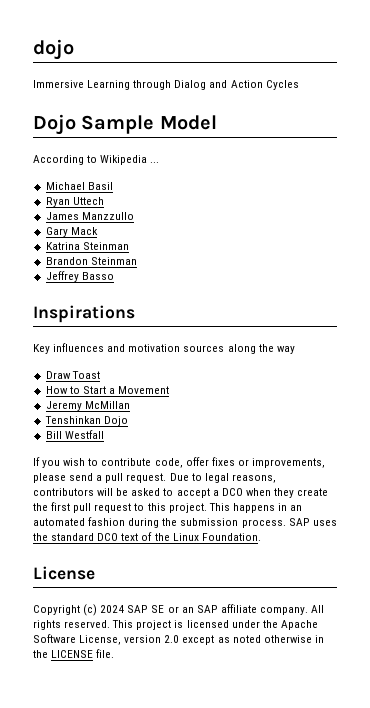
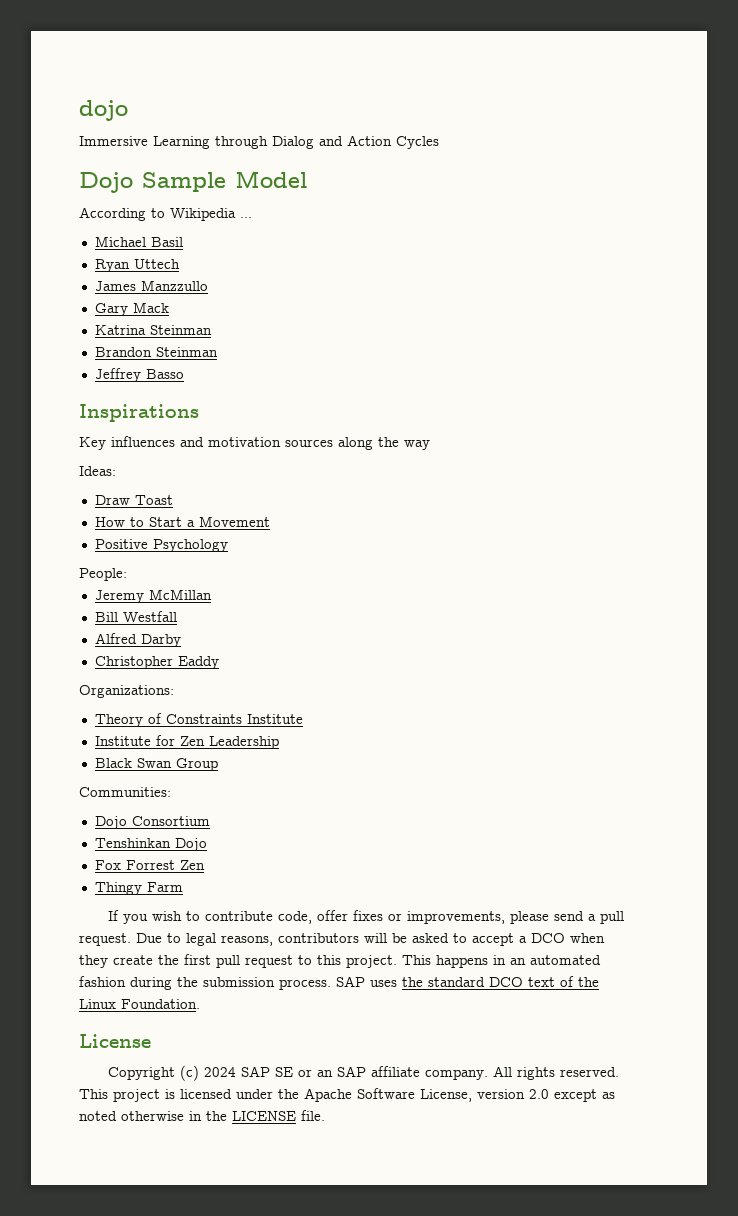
+ Ideas:
+ Positive Psychology
+ People:
+ Bill Westfall
+ Alfred Darby
+ Christopher Eaddy
+ Organizations:
+ Theory of Constraints Institute
+ Institute for Zen Leadership
+ Black Swan Group
+ Communities:
+ Dojo Consortium
  Tenshinkan Dojo
- Bill Westfall
+ Fox Forrest Zen
+ Thingy Farm

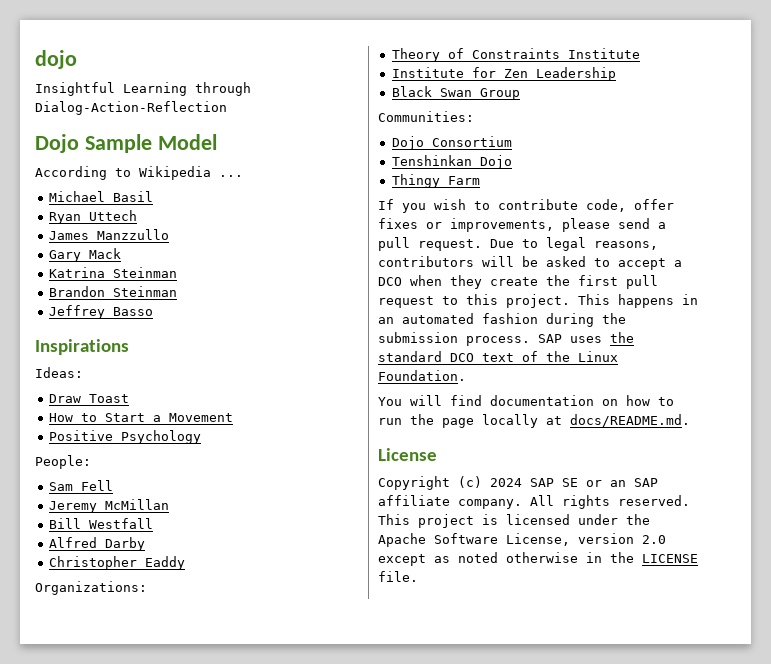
- Immersive Learning through Dialog and Action Cycles
+ Insightful Learning through Dialog-Action-Reflection
- Key influences and motivation sources along the way
+ Sam Fell
- Fox Forrest Zen
+ You will find documentation on how to run the page locally at docs/README.md.

